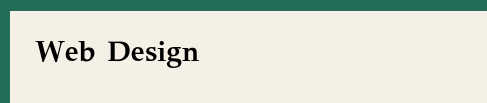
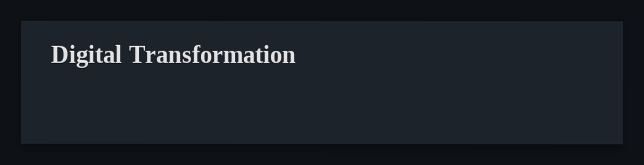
- Web Design
+ Digital Transformation

